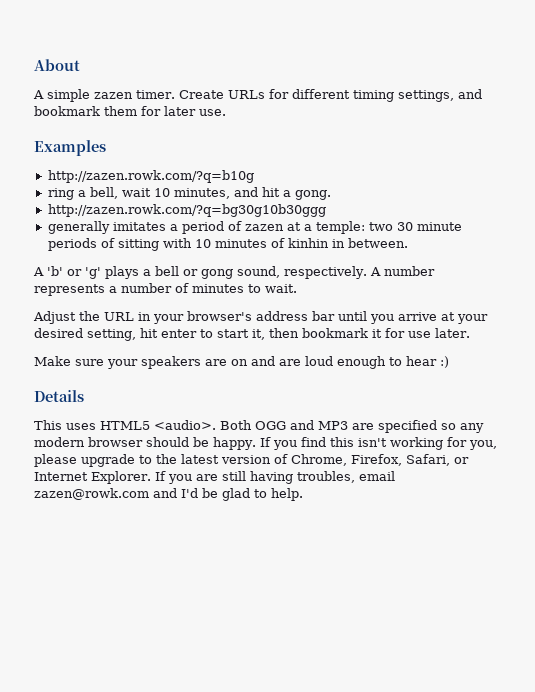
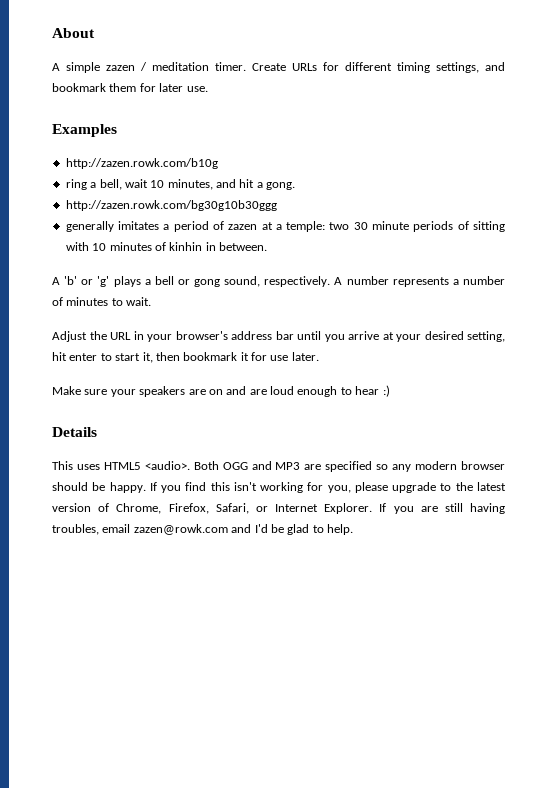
- A simple zazen timer.
+ A simple zazen / meditation timer.
- http://zazen.rowk.com/?q=b10g
+ http://zazen.rowk.com/b10g
- http://zazen.rowk.com/?q=bg30g10b30ggg
+ http://zazen.rowk.com/bg30g10b30ggg

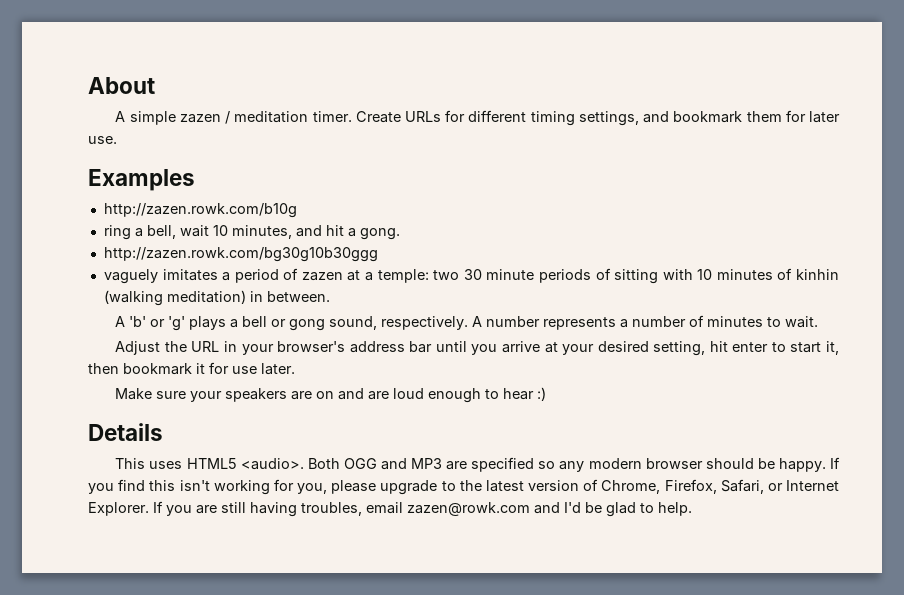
- generally imitates a period of zazen at a temple: two 30 minute periods of sitting with 10 minutes of kinhin in between.
+ vaguely imitates a period of zazen at a temple: two 30 minute periods of sitting with 10 minutes of kinhin (walking meditation) in between.

